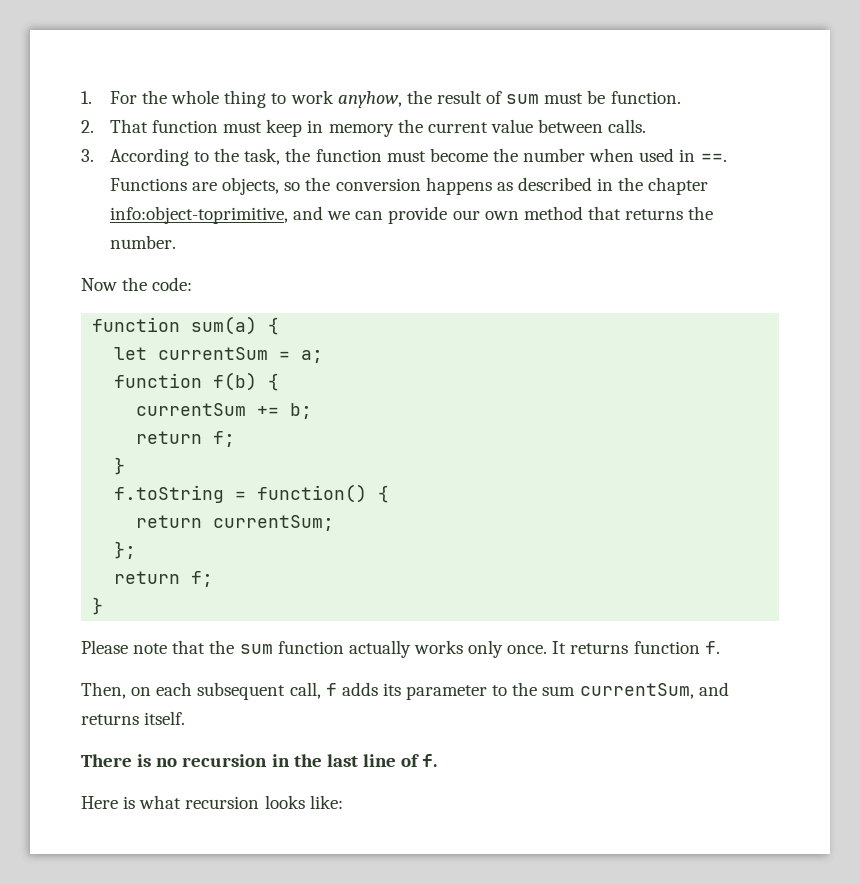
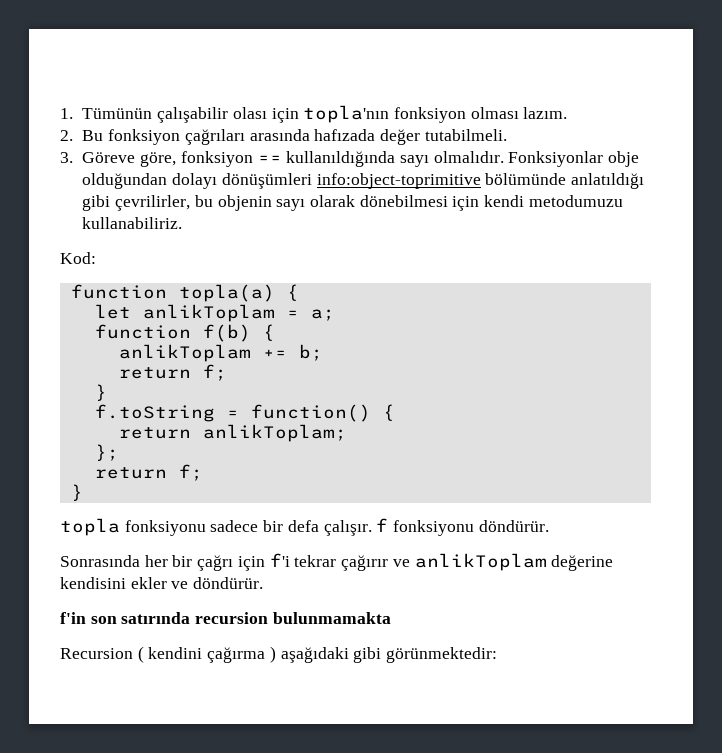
- 1. For the whole thing to work anyhow, the result of sum must be function.
- 2. That function must keep in memory the current value between calls.
- 3. According to the task, the function must become the number when used in ==. Functions are objects, so the conversion happens as described in the chapter info:object-toprimitive, and we can provide our own method that returns the number.
- Now the code:
- function sum(a) {
+ 1. Tümünün çalışabilir olası için topla'nın fonksiyon olması lazım.
+ 2. Bu fonksiyon çağrıları arasında hafızada değer tutabilmeli.
+ 3. Göreve göre, fonksiyon == kullanıldığında sayı olmalıdır. Fonksiyonlar obje olduğundan dolayı dönüşümleri info:object-toprimitive bölümünde anlatıldığı gibi çevrilirler, bu objenin sayı olarak dönebilmesi için kendi metodumuzu kullanabiliriz.
+ Kod:
+ function topla(a) {
- let currentSum = a;
+ let anlikToplam = a;
- currentSum += b;
+ anlikToplam += b;
- return currentSum;
+ return anlikToplam;
- Please note that the sum function actually works only once. It returns function f.
- Then, on each subsequent call, f adds its parameter to the sum currentSum, and returns itself.
- There is no recursion in the last line of f.
- Here is what recursion looks like:
+ topla fonksiyonu sadece bir defa çalışır. f fonksiyonu döndürür.
+ Sonrasında her bir çağrı için f'i tekrar çağırır ve anlikToplam değerine kendisini ekler ve döndürür.
+ f'in son satırında recursion bulunmamakta
+ Recursion ( kendini çağırma ) aşağıdaki gibi görünmektedir:

